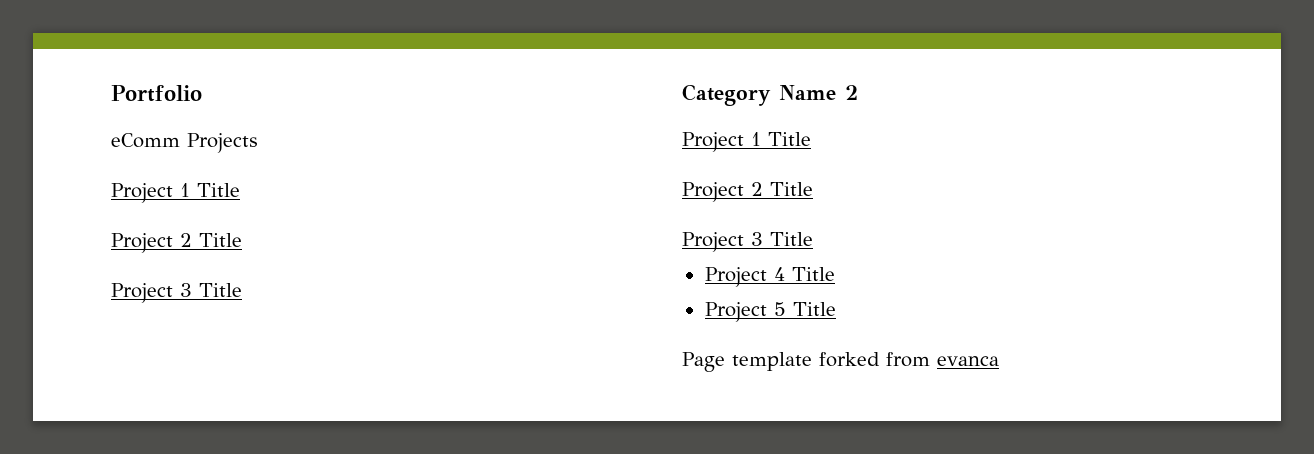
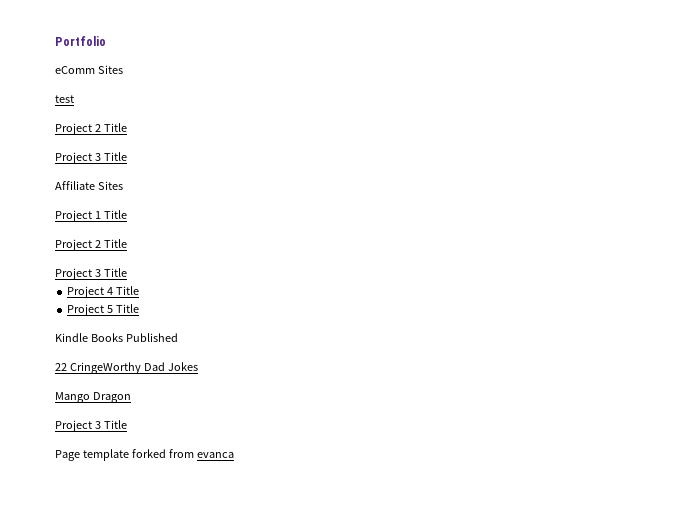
- eComm Projects
- Project 1 Title
+ eComm Sites
+ test
  Project 2 Title
  Project 3 Title
- Category Name 2
+ Affiliate Sites
+ Kindle Books Published
+ 22 CringeWorthy Dad Jokes
+ Mango Dragon
+ Project 3 Title

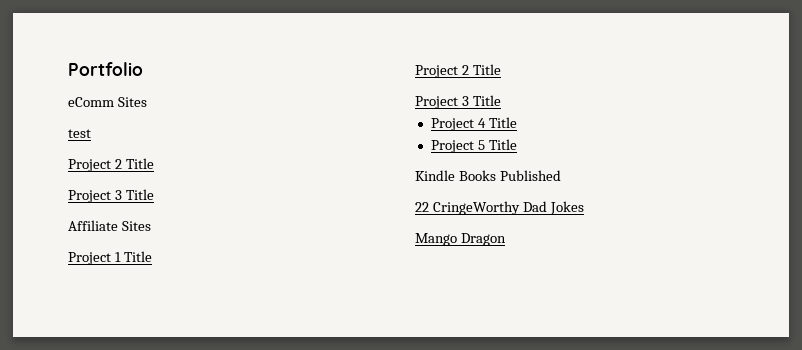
  Mango Dragon
- Project 3 Title
- Page template forked from evanca

